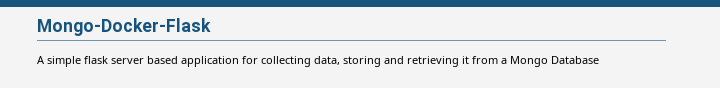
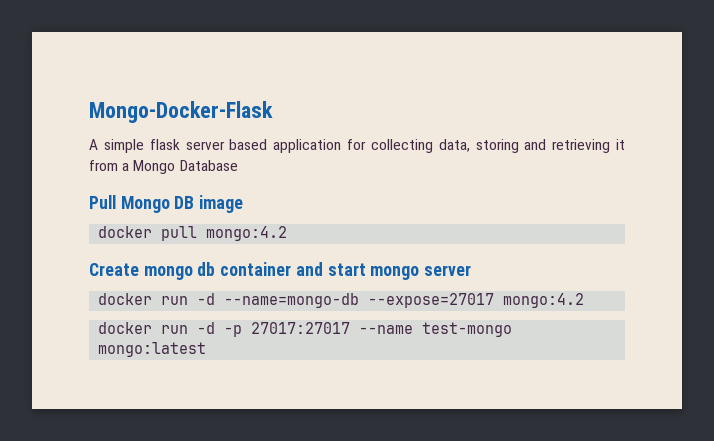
+ Pull Mongo DB image
+ docker pull mongo:4.2
+ Create mongo db container and start mongo server
+ docker run -d --name=mongo-db --expose=27017 mongo:4.2
+ docker run -d -p 27017:27017 --name test-mongo mongo:latest

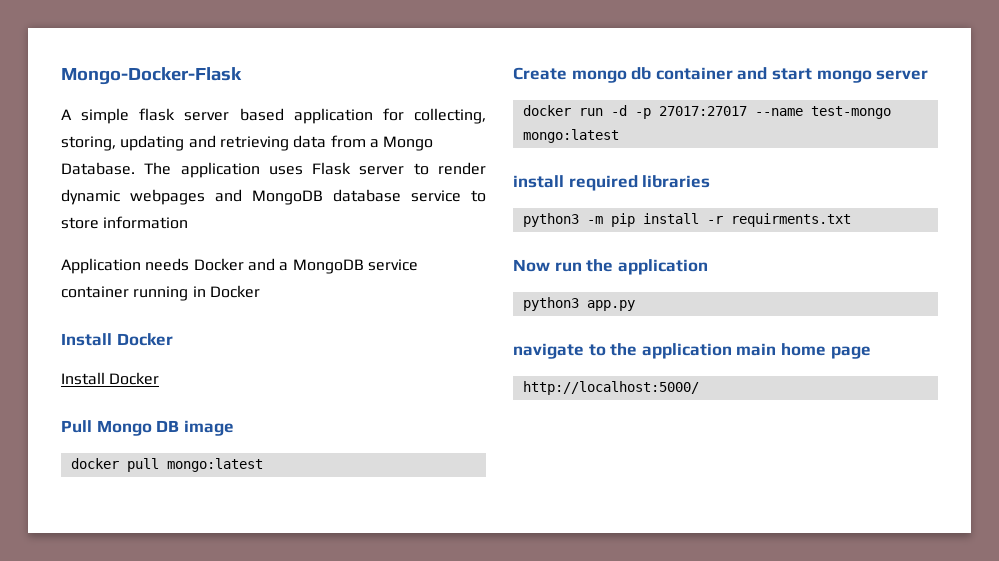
- A simple flask server based application for collecting data, storing and retrieving it from a Mongo Database
+ A simple flask server based application for collecting, storing, updating and retrieving data from a Mongo Database. The application uses Flask server to render dynamic webpages and MongoDB database service to store information
+ Application needs Docker and a MongoDB service container running in Docker
+ Install Docker
+ Install Docker
- docker pull mongo:4.2
+ docker pull mongo:latest
- docker run -d --name=mongo-db --expose=27017 mongo:4.2
+ install required libraries
+ python3 -m pip install -r requirments.txt
+ Now run the application
+ python3 app.py
+ navigate to the application main home page
+ http://localhost:5000/

